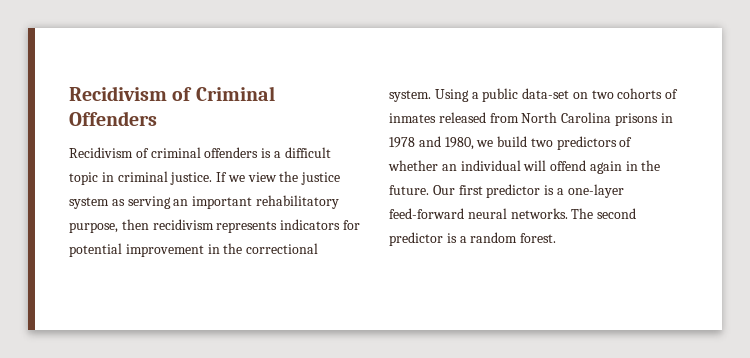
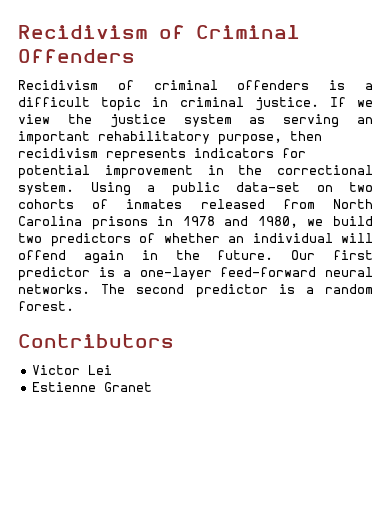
+ Contributors
+ Victor Lei
+ Estienne Granet

